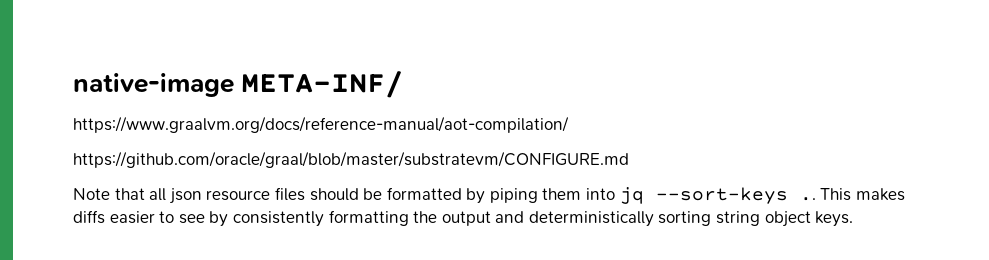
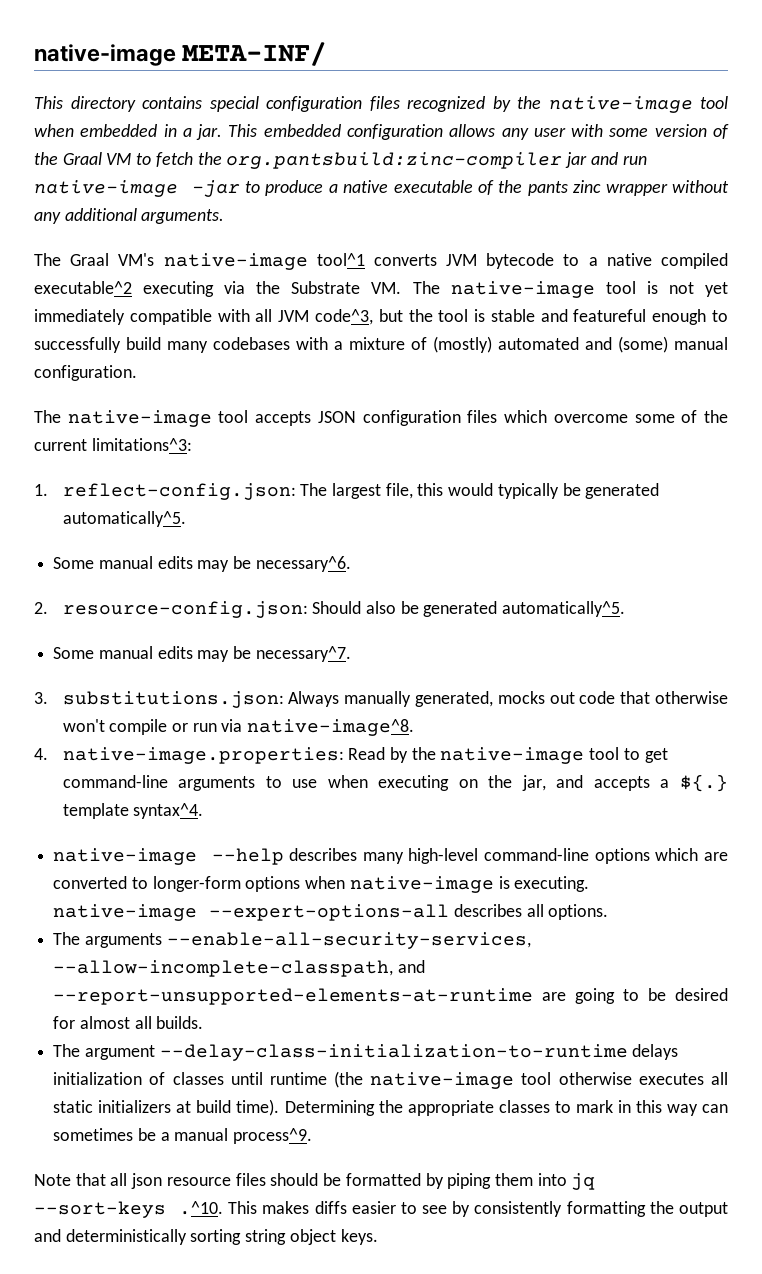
- https://www.graalvm.org/docs/reference-manual/aot-compilation/
- https://github.com/oracle/graal/blob/master/substratevm/CONFIGURE.md
+ This directory contains special configuration files recognized by the native-image tool when embedded in a jar. This embedded configuration allows any user with some version of the Graal VM to fetch the org.pantsbuild:zinc-compiler jar and run native-image -jar to produce a native executable of the pants zinc wrapper without any additional arguments.
+ The Graal VM's native-image tool^1 converts JVM bytecode to a native compiled executable^2 executing via the Substrate VM. The native-image tool is not yet immediately compatible with all JVM code^3, but the tool is stable and featureful enough to successfully build many codebases with a mixture of (mostly) automated and (some) manual configuration.
+ The native-image tool accepts JSON configuration files which overcome some of the current limitations^3:
+ 1. reflect-config.json: The largest file, this would typically be generated automatically^5.
+ Some manual edits may be necessary^6.
+ 2. resource-config.json: Should also be generated automatically^5.
+ Some manual edits may be necessary^7.
+ 3. substitutions.json: Always manually generated, mocks out code that otherwise won't compile or run via native-image^8.
+ 4. native-image.properties: Read by the native-image tool to get command-line arguments to use when executing on the jar, and accepts a ${.} template syntax^4.
+ native-image --help describes many high-level command-line options which are converted to longer-form options when native-image is executing. native-image --expert-options-all describes all options.
+ The arguments --enable-all-security-services, --allow-incomplete-classpath, and --report-unsupported-elements-at-runtime are going to be desired for almost all builds.
+ The argument --delay-class-initialization-to-runtime delays initialization of classes until runtime (the native-image tool otherwise executes all static initializers at build time). Determining the appropriate classes to mark in this way can sometimes be a manual process^9.
- Note that all json resource files should be formatted by piping them into jq --sort-keys .. This makes diffs easier to see by consistently formatting the output and deterministically sorting string object keys.
+ Note that all json resource files should be formatted by piping them into jq --sort-keys .^10. This makes diffs easier to see by consistently formatting the output and deterministically sorting string object keys.

